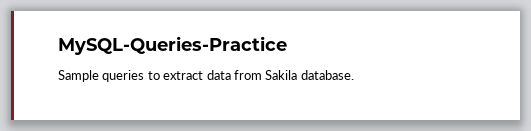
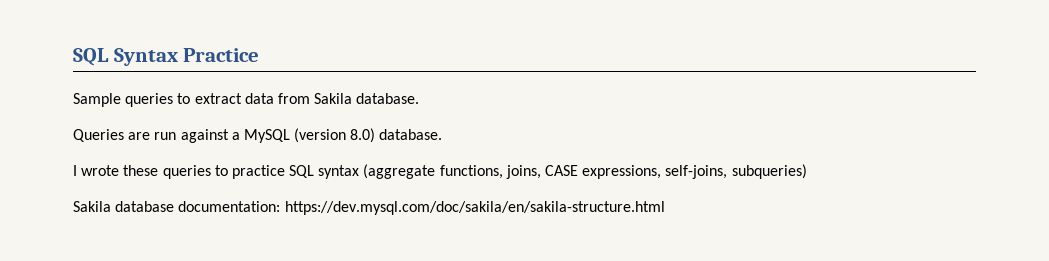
- MySQL-Queries-Practice
+ SQL Syntax Practice
+ Queries are run against a MySQL (version 8.0) database.
+ I wrote these queries to practice SQL syntax (aggregate functions, joins, CASE expressions, self-joins, subqueries)
+ Sakila database documentation: https://dev.mysql.com/doc/sakila/en/sakila-structure.html

